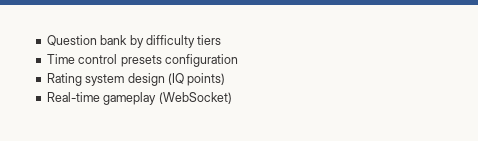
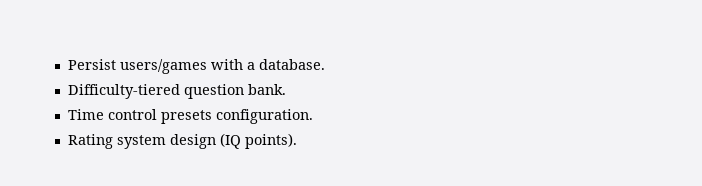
- Question bank by difficulty tiers
+ Persist users/games with a database.
+ Difficulty-tiered question bank.
- Time control presets configuration
+ Time control presets configuration.
- Rating system design (IQ points)
- Real-time gameplay (WebSocket)
+ Rating system design (IQ points).

